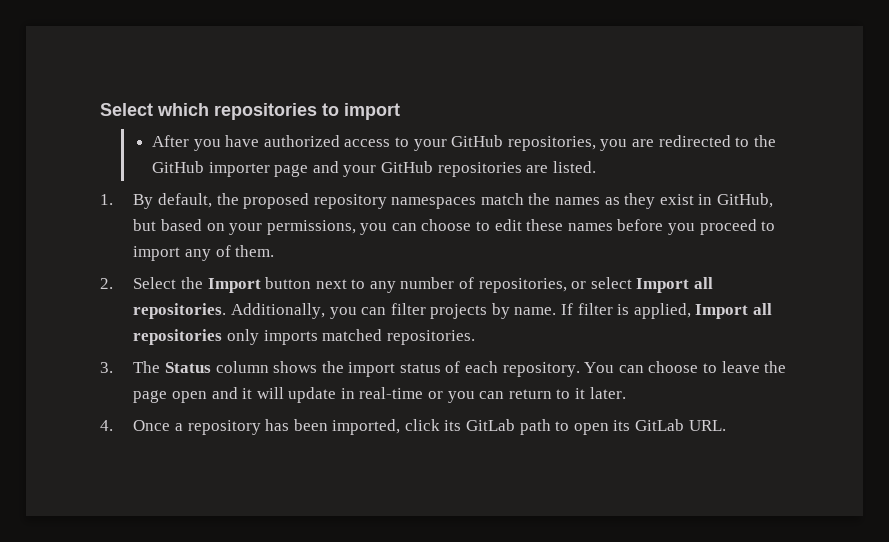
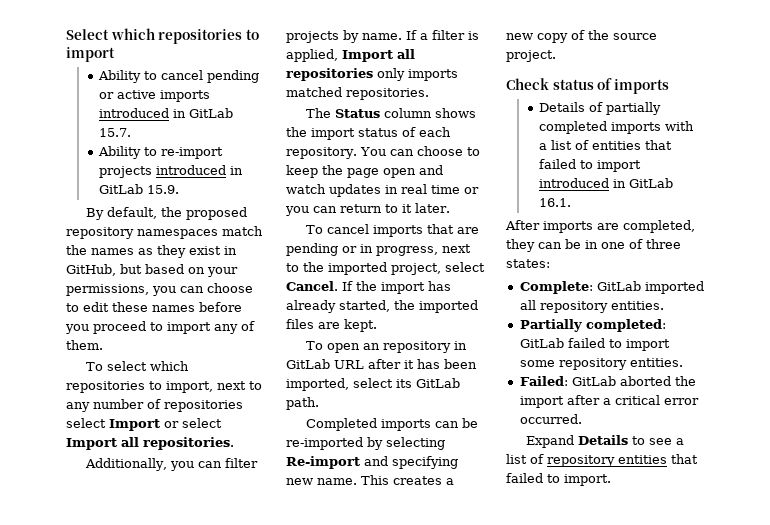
- After you have authorized access to your GitHub repositories, you are redirected to the GitHub importer page and your GitHub repositories are listed.
- 1. By default, the proposed repository namespaces match the names as they exist in GitHub, but based on your permissions, you can choose to edit these names before you proceed to import any of them.
+ Ability to cancel pending or active imports introduced in GitLab 15.7.
+ Ability to re-import projects introduced in GitLab 15.9.
+ By default, the proposed repository namespaces match the names as they exist in GitHub, but based on your permissions, you can choose to edit these names before you proceed to import any of them.
- 2. Select the Import button next to any number of repositories, or select Import all repositories. Additionally, you can filter projects by name.
+ To select which repositories to import, next to any number of repositories select Import or select Import all repositories.
+ Additionally, you can filter projects by name.
- If filter is applied, Import all repositories only imports matched repositories.
+ If a filter is applied, Import all repositories only imports matched repositories.
- 3. The Status column shows the import status of each repository.
+ The Status column shows the import status of each repository.
- You can choose to leave the page open and it will update in real-time or you can return to it later.
+ You can choose to keep the page open and watch updates in real time or you can return to it later.
- 4. Once a repository has been imported, click its GitLab path to open its GitLab URL.
+ To cancel imports that are pending or in progress, next to the imported project, select Cancel. If the import has already started, the imported files are kept.
+ To open an repository in GitLab URL after it has been imported, select its GitLab path.
+ Completed imports can be re-imported by selecting Re-import and specifying new name. This creates a new copy of the source project.
+ Check status of imports
+ Details of partially completed imports with a list of entities that failed to import introduced in GitLab 16.1.
+ After imports are completed, they can be in one of three states:
+ Complete: GitLab imported all repository entities.
+ Partially completed: GitLab failed to import some repository entities.
+ Failed: GitLab aborted the import after a critical error occurred.
+ Expand Details to see a list of repository entities that failed to import.

